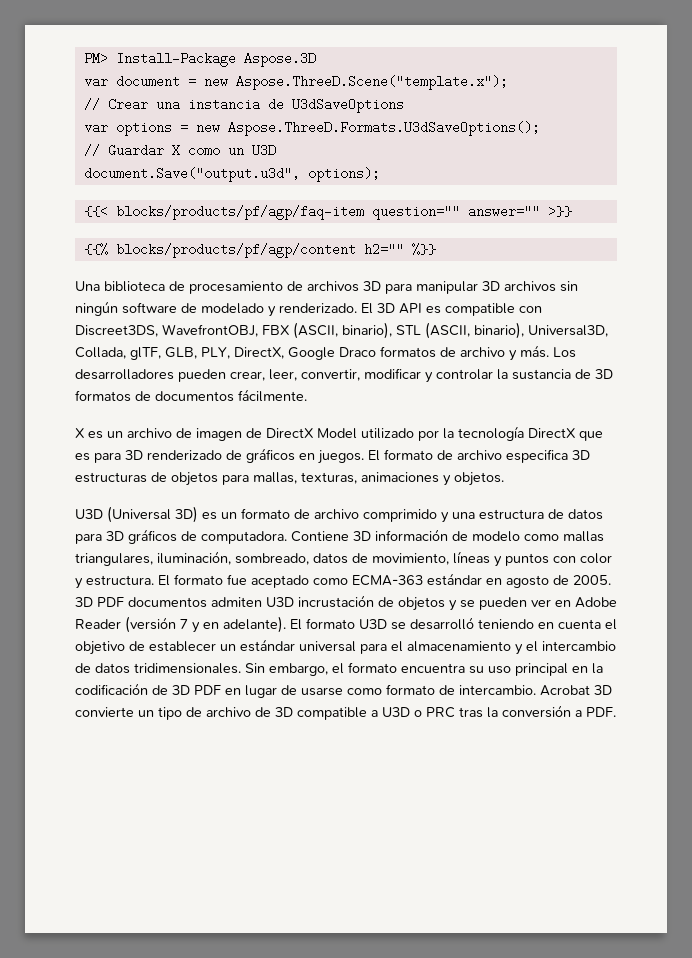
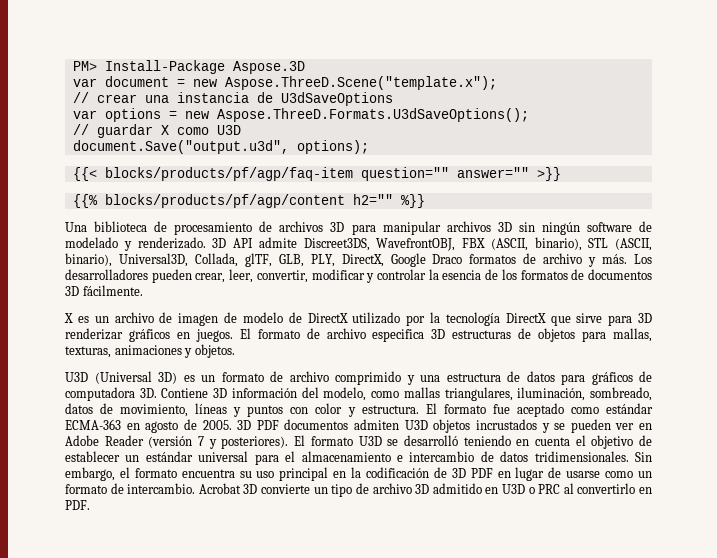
- // Crear una instancia de U3dSaveOptions
+ // crear una instancia de U3dSaveOptions
- // Guardar X como un U3D
+ // guardar X como U3D
- Una biblioteca de procesamiento de archivos 3D para manipular 3D archivos sin ningún software de modelado y renderizado.
+ Una biblioteca de procesamiento de archivos 3D para manipular archivos 3D sin ningún software de modelado y renderizado.
- El 3D API es compatible con Discreet3DS, WavefrontOBJ, FBX (ASCII, binario), STL (ASCII, binario), Universal3D, Collada, glTF, GLB, PLY, DirectX, Google Draco formatos de archivo y más.
+ 3D API admite Discreet3DS, WavefrontOBJ, FBX (ASCII, binario), STL (ASCII, binario), Universal3D, Collada, glTF, GLB, PLY, DirectX, Google Draco formatos de archivo y más.
- Los desarrolladores pueden crear, leer, convertir, modificar y controlar la sustancia de 3D formatos de documentos fácilmente.
+ Los desarrolladores pueden crear, leer, convertir, modificar y controlar la esencia de los formatos de documentos 3D fácilmente.
- X es un archivo de imagen de DirectX Model utilizado por la tecnología DirectX que es para 3D renderizado de gráficos en juegos.
+ X es un archivo de imagen de modelo de DirectX utilizado por la tecnología DirectX que sirve para 3D renderizar gráficos en juegos.
- U3D (Universal 3D) es un formato de archivo comprimido y una estructura de datos para 3D gráficos de computadora.
+ U3D (Universal 3D) es un formato de archivo comprimido y una estructura de datos para gráficos de computadora 3D.
- Contiene 3D información de modelo como mallas triangulares, iluminación, sombreado, datos de movimiento, líneas y puntos con color y estructura.
+ Contiene 3D información del modelo, como mallas triangulares, iluminación, sombreado, datos de movimiento, líneas y puntos con color y estructura.
- El formato fue aceptado como ECMA-363 estándar en agosto de 2005.
+ El formato fue aceptado como estándar ECMA-363 en agosto de 2005.
- 3D PDF documentos admiten U3D incrustación de objetos y se pueden ver en Adobe Reader (versión 7 y en adelante).
+ 3D PDF documentos admiten U3D objetos incrustados y se pueden ver en Adobe Reader (versión 7 y posteriores).
- El formato U3D se desarrolló teniendo en cuenta el objetivo de establecer un estándar universal para el almacenamiento y el intercambio de datos tridimensionales.
+ El formato U3D se desarrolló teniendo en cuenta el objetivo de establecer un estándar universal para el almacenamiento e intercambio de datos tridimensionales.
- Sin embargo, el formato encuentra su uso principal en la codificación de 3D PDF en lugar de usarse como formato de intercambio.
+ Sin embargo, el formato encuentra su uso principal en la codificación de 3D PDF en lugar de usarse como un formato de intercambio.
- Acrobat 3D convierte un tipo de archivo de 3D compatible a U3D o PRC tras la conversión a PDF.
+ Acrobat 3D convierte un tipo de archivo 3D admitido en U3D o PRC al convertirlo en PDF.

